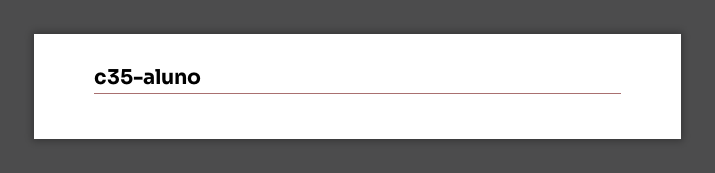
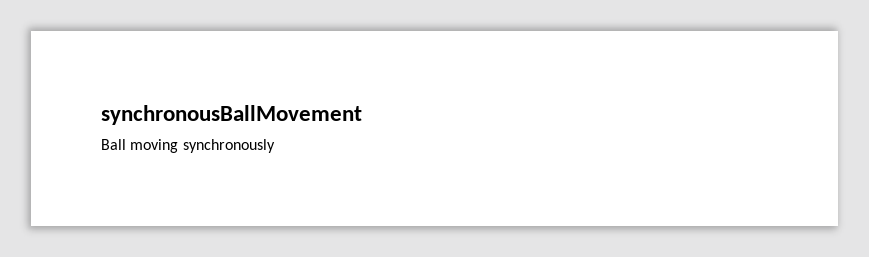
- c35-aluno
+ synchronousBallMovement
+ Ball moving synchronously

